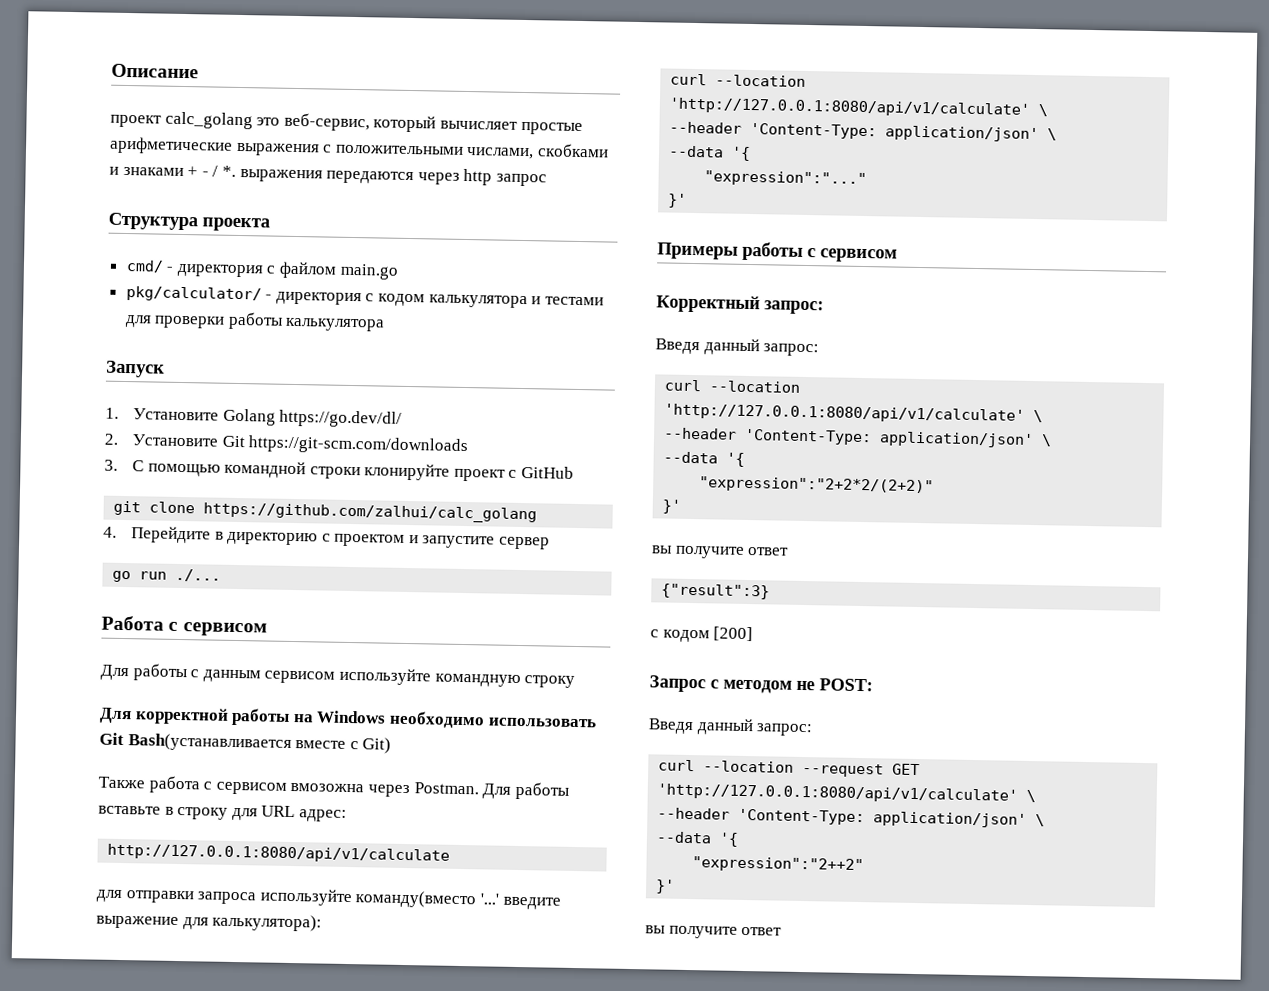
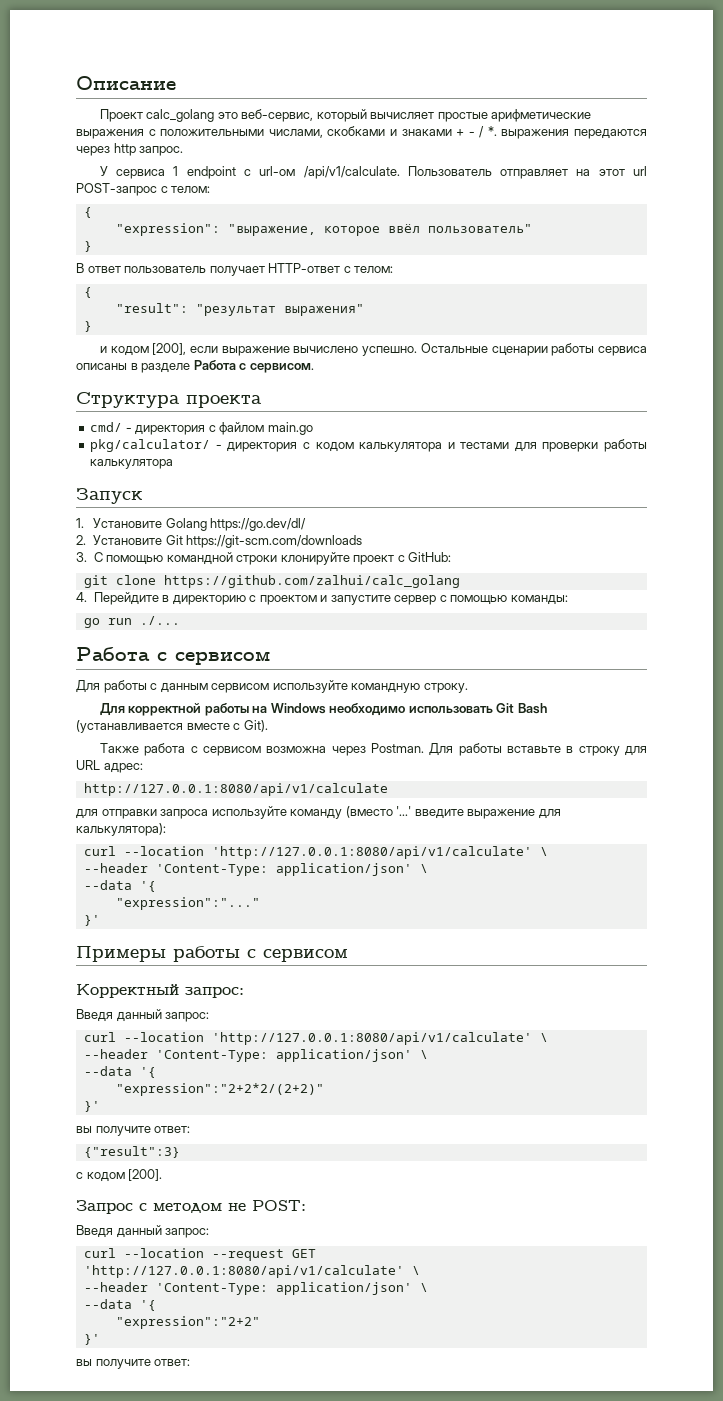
- проект calc_golang это веб-сервис, который вычисляет простые арифметические выражения с положительными числами, скобками и знаками + - / *. выражения передаются через http запрос
+ Проект calc_golang это веб-сервис, который вычисляет простые арифметические выражения с положительными числами, скобками и знаками + - / *. выражения передаются через http запрос.
+ У сервиса 1 endpoint с url-ом /api/v1/calculate. Пользователь отправляет на этот url POST-запрос с телом:
+ {
+ "expression": "выражение, которое ввёл пользователь"
+ }
+ В ответ пользователь получает HTTP-ответ с телом:
+ {
+ "result": "результат выражения"
+ }
+ и кодом [200], если выражение вычислено успешно. Остальные сценарии работы сервиса описаны в разделе Работа с сервисом.
- 3. C помощью командной строки клонируйте проект с GitHub
+ 3. C помощью командной строки клонируйте проект с GitHub:
- 4. Перейдите в директорию с проектом и запустите сервер
+ 4. Перейдите в директорию с проектом и запустите сервер с помощью команды:
- Для работы с данным сервисом используйте командную строку
+ Для работы с данным сервисом используйте командную строку.
- Для корректной работы на Windows необходимо использовать Git Bash(устанавливается вместе с Git)
+ Для корректной работы на Windows необходимо использовать Git Bash (устанавливается вместе с Git).
- Также работа с сервисом вмозожна через Postman.
+ Также работа с сервисом возможна через Postman.
- для отправки запроса используйте команду(вместо '...' введите выражение для калькулятора):
+ для отправки запроса используйте команду (вместо '...' введите выражение для калькулятора):
  "expression":"2+2*2/(2+2)"
  }'
- вы получите ответ
+ вы получите ответ:
- с кодом [200]
+ с кодом [200].
- "expression":"2++2"
+ "expression":"2+2"
  }'
- вы получите ответ
+ вы получите ответ:

